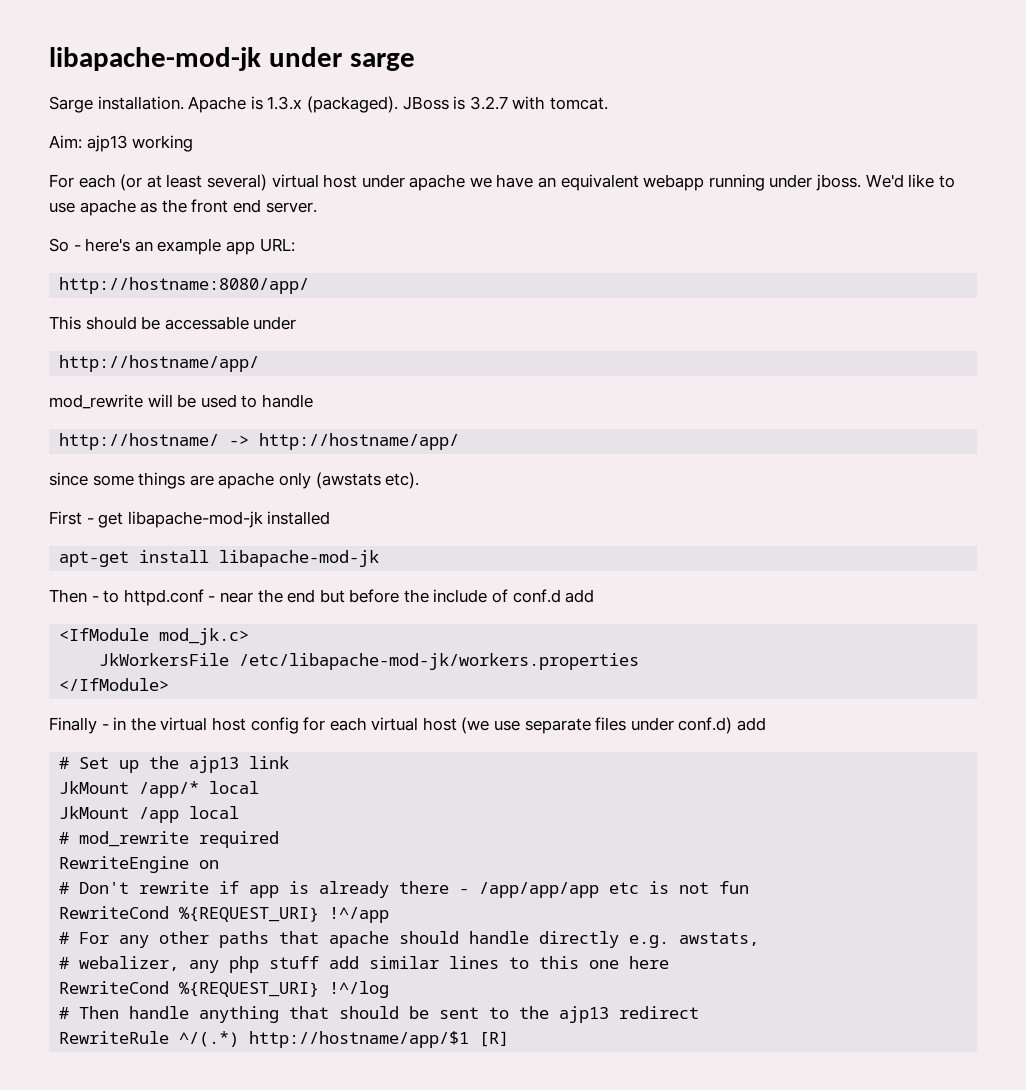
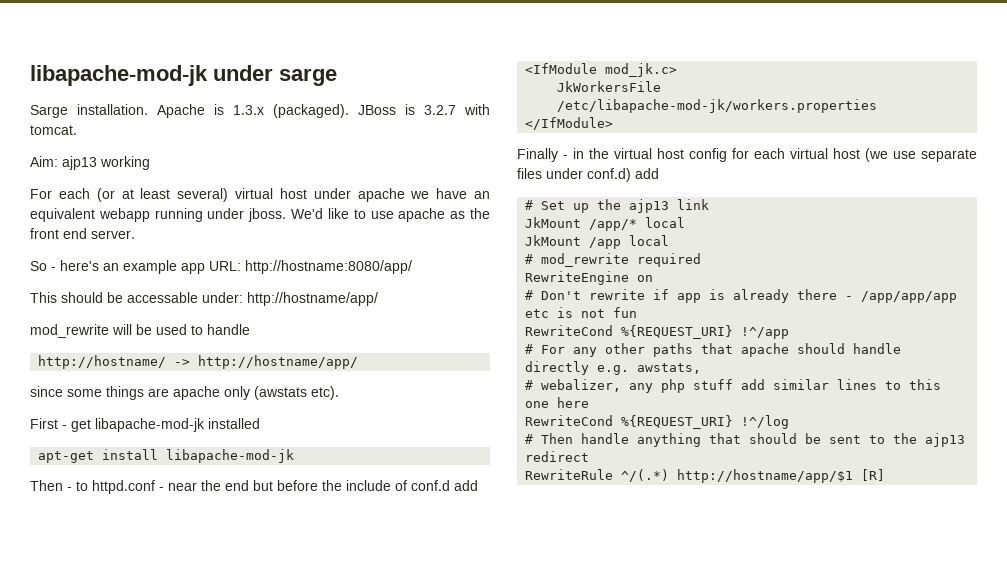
- So - here's an example app URL:
- http://hostname:8080/app/
+ So - here's an example app URL: http://hostname:8080/app/
- This should be accessable under
- http://hostname/app/
+ This should be accessable under: http://hostname/app/

